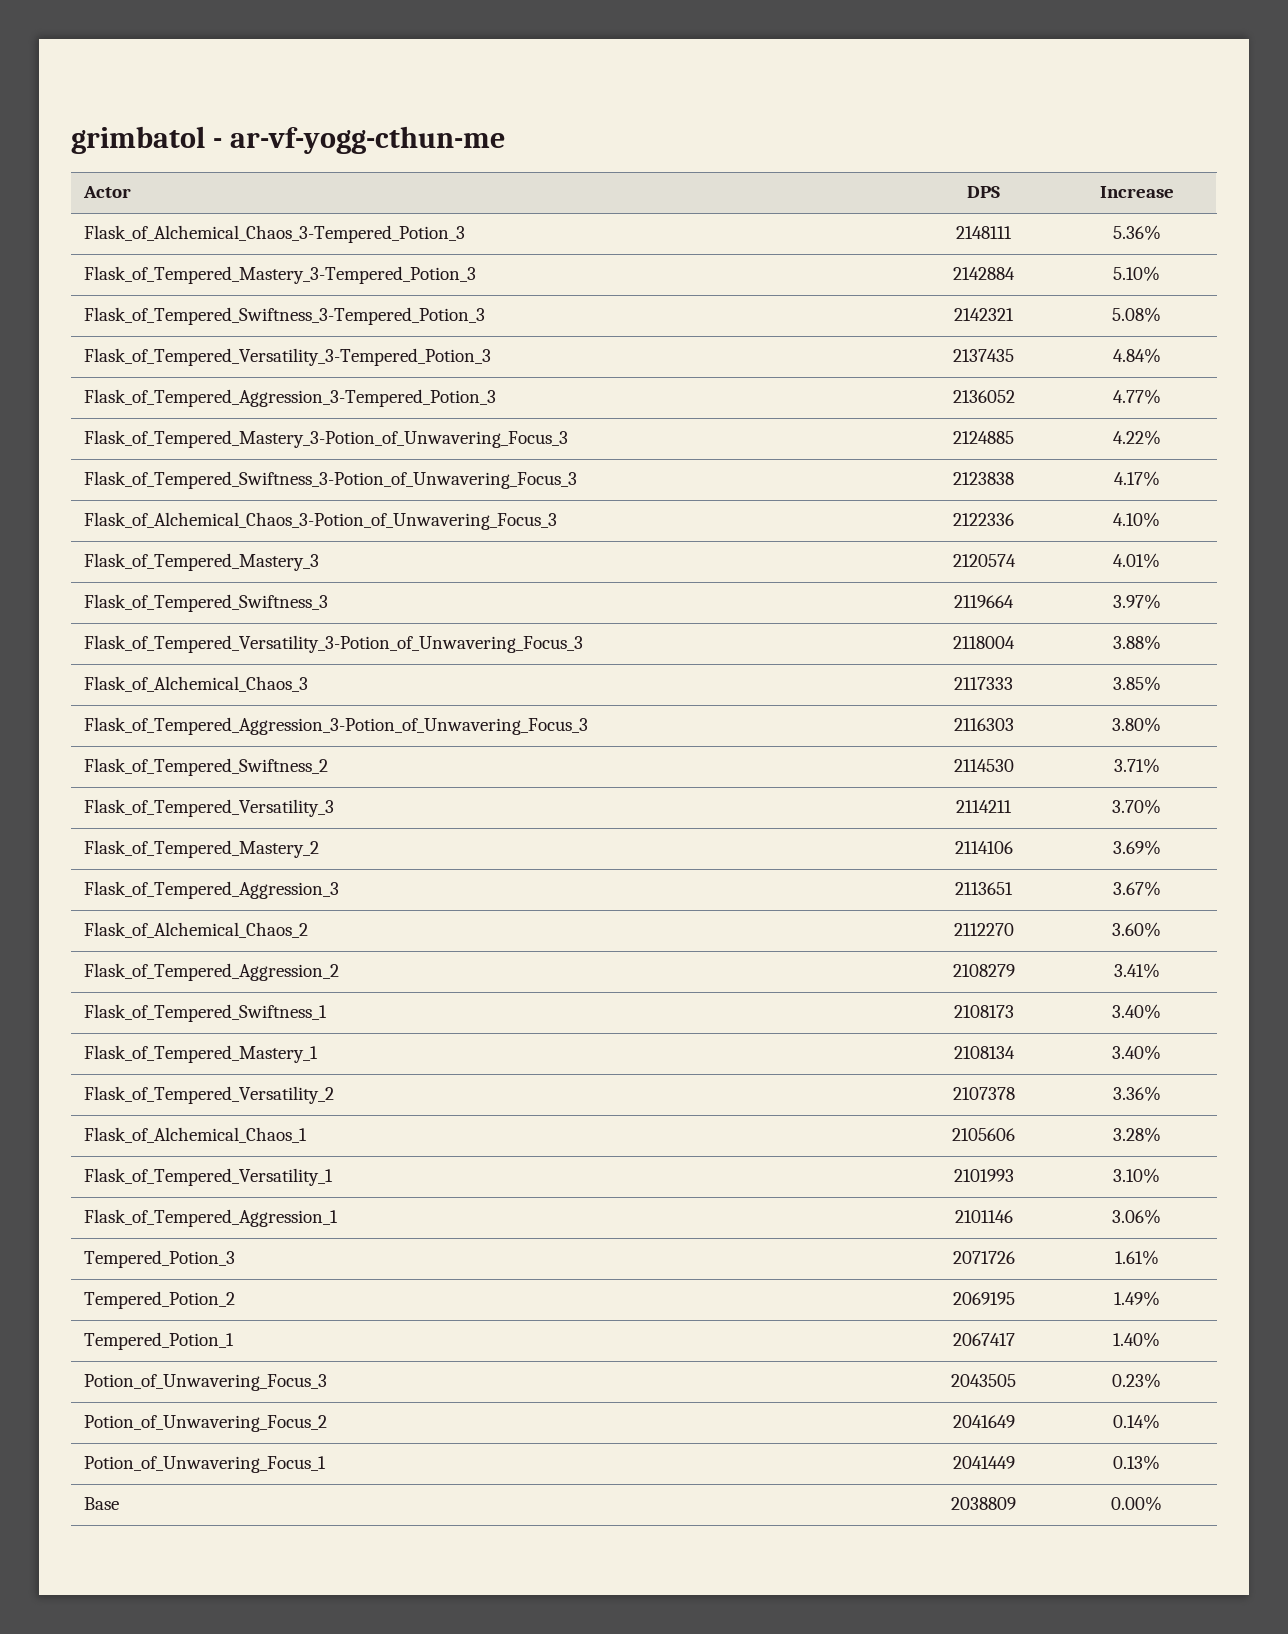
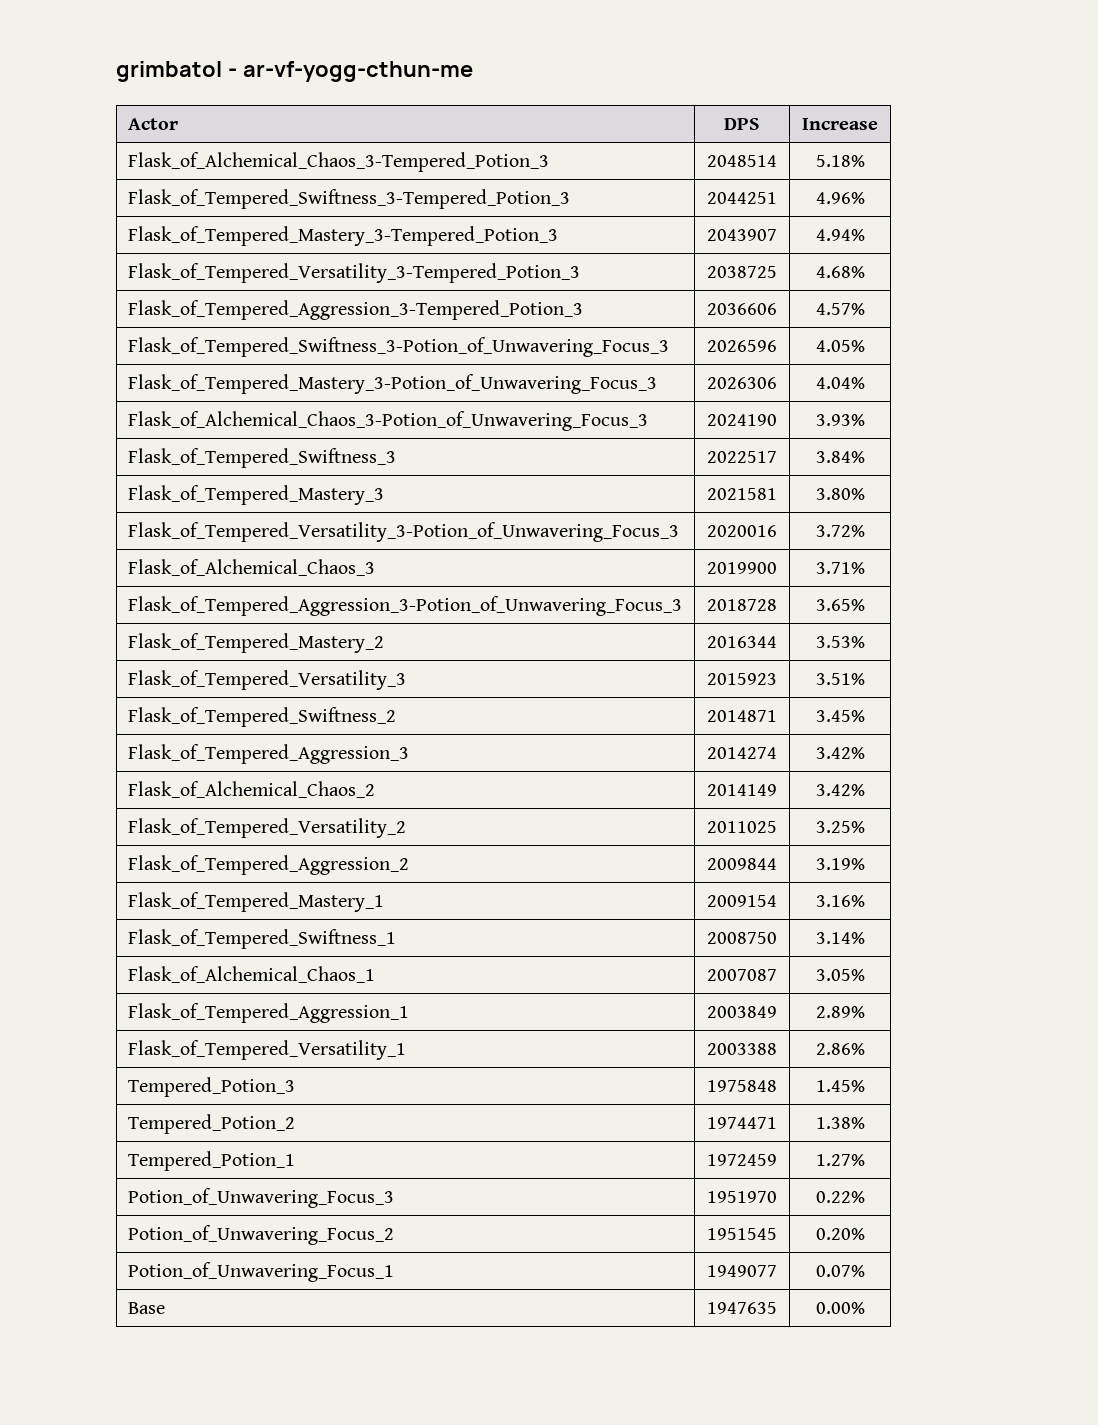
- Flask_of_Alchemical_Chaos_3-Tempered_Potion_3 | 2148111 | 5.36%
- Flask_of_Tempered_Mastery_3-Tempered_Potion_3 | 2142884 | 5.10%
- Flask_of_Tempered_Swiftness_3-Tempered_Potion_3 | 2142321 | 5.08%
+ Flask_of_Alchemical_Chaos_3-Tempered_Potion_3 | 2048514 | 5.18%
+ Flask_of_Tempered_Swiftness_3-Tempered_Potion_3 | 2044251 | 4.96%
+ Flask_of_Tempered_Mastery_3-Tempered_Potion_3 | 2043907 | 4.94%
- Flask_of_Tempered_Versatility_3-Tempered_Potion_3 | 2137435 | 4.84%
+ Flask_of_Tempered_Versatility_3-Tempered_Potion_3 | 2038725 | 4.68%
- Flask_of_Tempered_Aggression_3-Tempered_Potion_3 | 2136052 | 4.77%
- Flask_of_Tempered_Mastery_3-Potion_of_Unwavering_Focus_3 | 2124885 | 4.22%
- Flask_of_Tempered_Swiftness_3-Potion_of_Unwavering_Focus_3 | 2123838 | 4.17%
- Flask_of_Alchemical_Chaos_3-Potion_of_Unwavering_Focus_3 | 2122336 | 4.10%
- Flask_of_Tempered_Mastery_3 | 2120574 | 4.01%
- Flask_of_Tempered_Swiftness_3 | 2119664 | 3.97%
+ Flask_of_Tempered_Aggression_3-Tempered_Potion_3 | 2036606 | 4.57%
+ Flask_of_Tempered_Swiftness_3-Potion_of_Unwavering_Focus_3 | 2026596 | 4.05%
+ Flask_of_Tempered_Mastery_3-Potion_of_Unwavering_Focus_3 | 2026306 | 4.04%
+ Flask_of_Alchemical_Chaos_3-Potion_of_Unwavering_Focus_3 | 2024190 | 3.93%
+ Flask_of_Tempered_Swiftness_3 | 2022517 | 3.84%
+ Flask_of_Tempered_Mastery_3 | 2021581 | 3.80%
- Flask_of_Tempered_Versatility_3-Potion_of_Unwavering_Focus_3 | 2118004 | 3.88%
+ Flask_of_Tempered_Versatility_3-Potion_of_Unwavering_Focus_3 | 2020016 | 3.72%
- Flask_of_Alchemical_Chaos_3 | 2117333 | 3.85%
+ Flask_of_Alchemical_Chaos_3 | 2019900 | 3.71%
- Flask_of_Tempered_Aggression_3-Potion_of_Unwavering_Focus_3 | 2116303 | 3.80%
- Flask_of_Tempered_Swiftness_2 | 2114530 | 3.71%
- Flask_of_Tempered_Versatility_3 | 2114211 | 3.70%
- Flask_of_Tempered_Mastery_2 | 2114106 | 3.69%
+ Flask_of_Tempered_Aggression_3-Potion_of_Unwavering_Focus_3 | 2018728 | 3.65%
+ Flask_of_Tempered_Mastery_2 | 2016344 | 3.53%
+ Flask_of_Tempered_Versatility_3 | 2015923 | 3.51%
+ Flask_of_Tempered_Swiftness_2 | 2014871 | 3.45%
- Flask_of_Tempered_Aggression_3 | 2113651 | 3.67%
+ Flask_of_Tempered_Aggression_3 | 2014274 | 3.42%
- Flask_of_Alchemical_Chaos_2 | 2112270 | 3.60%
- Flask_of_Tempered_Aggression_2 | 2108279 | 3.41%
- Flask_of_Tempered_Swiftness_1 | 2108173 | 3.40%
- Flask_of_Tempered_Mastery_1 | 2108134 | 3.40%
- Flask_of_Tempered_Versatility_2 | 2107378 | 3.36%
- Flask_of_Alchemical_Chaos_1 | 2105606 | 3.28%
- Flask_of_Tempered_Versatility_1 | 2101993 | 3.10%
- Flask_of_Tempered_Aggression_1 | 2101146 | 3.06%
+ Flask_of_Alchemical_Chaos_2 | 2014149 | 3.42%
+ Flask_of_Tempered_Versatility_2 | 2011025 | 3.25%
+ Flask_of_Tempered_Aggression_2 | 2009844 | 3.19%
+ Flask_of_Tempered_Mastery_1 | 2009154 | 3.16%
+ Flask_of_Tempered_Swiftness_1 | 2008750 | 3.14%
+ Flask_of_Alchemical_Chaos_1 | 2007087 | 3.05%
+ Flask_of_Tempered_Aggression_1 | 2003849 | 2.89%
+ Flask_of_Tempered_Versatility_1 | 2003388 | 2.86%
- Tempered_Potion_3 | 2071726 | 1.61%
+ Tempered_Potion_3 | 1975848 | 1.45%
- Tempered_Potion_2 | 2069195 | 1.49%
+ Tempered_Potion_2 | 1974471 | 1.38%
- Tempered_Potion_1 | 2067417 | 1.40%
+ Tempered_Potion_1 | 1972459 | 1.27%
- Potion_of_Unwavering_Focus_3 | 2043505 | 0.23%
+ Potion_of_Unwavering_Focus_3 | 1951970 | 0.22%
- Potion_of_Unwavering_Focus_2 | 2041649 | 0.14%
+ Potion_of_Unwavering_Focus_2 | 1951545 | 0.20%
- Potion_of_Unwavering_Focus_1 | 2041449 | 0.13%
+ Potion_of_Unwavering_Focus_1 | 1949077 | 0.07%
- Base | 2038809 | 0.00%
+ Base | 1947635 | 0.00%

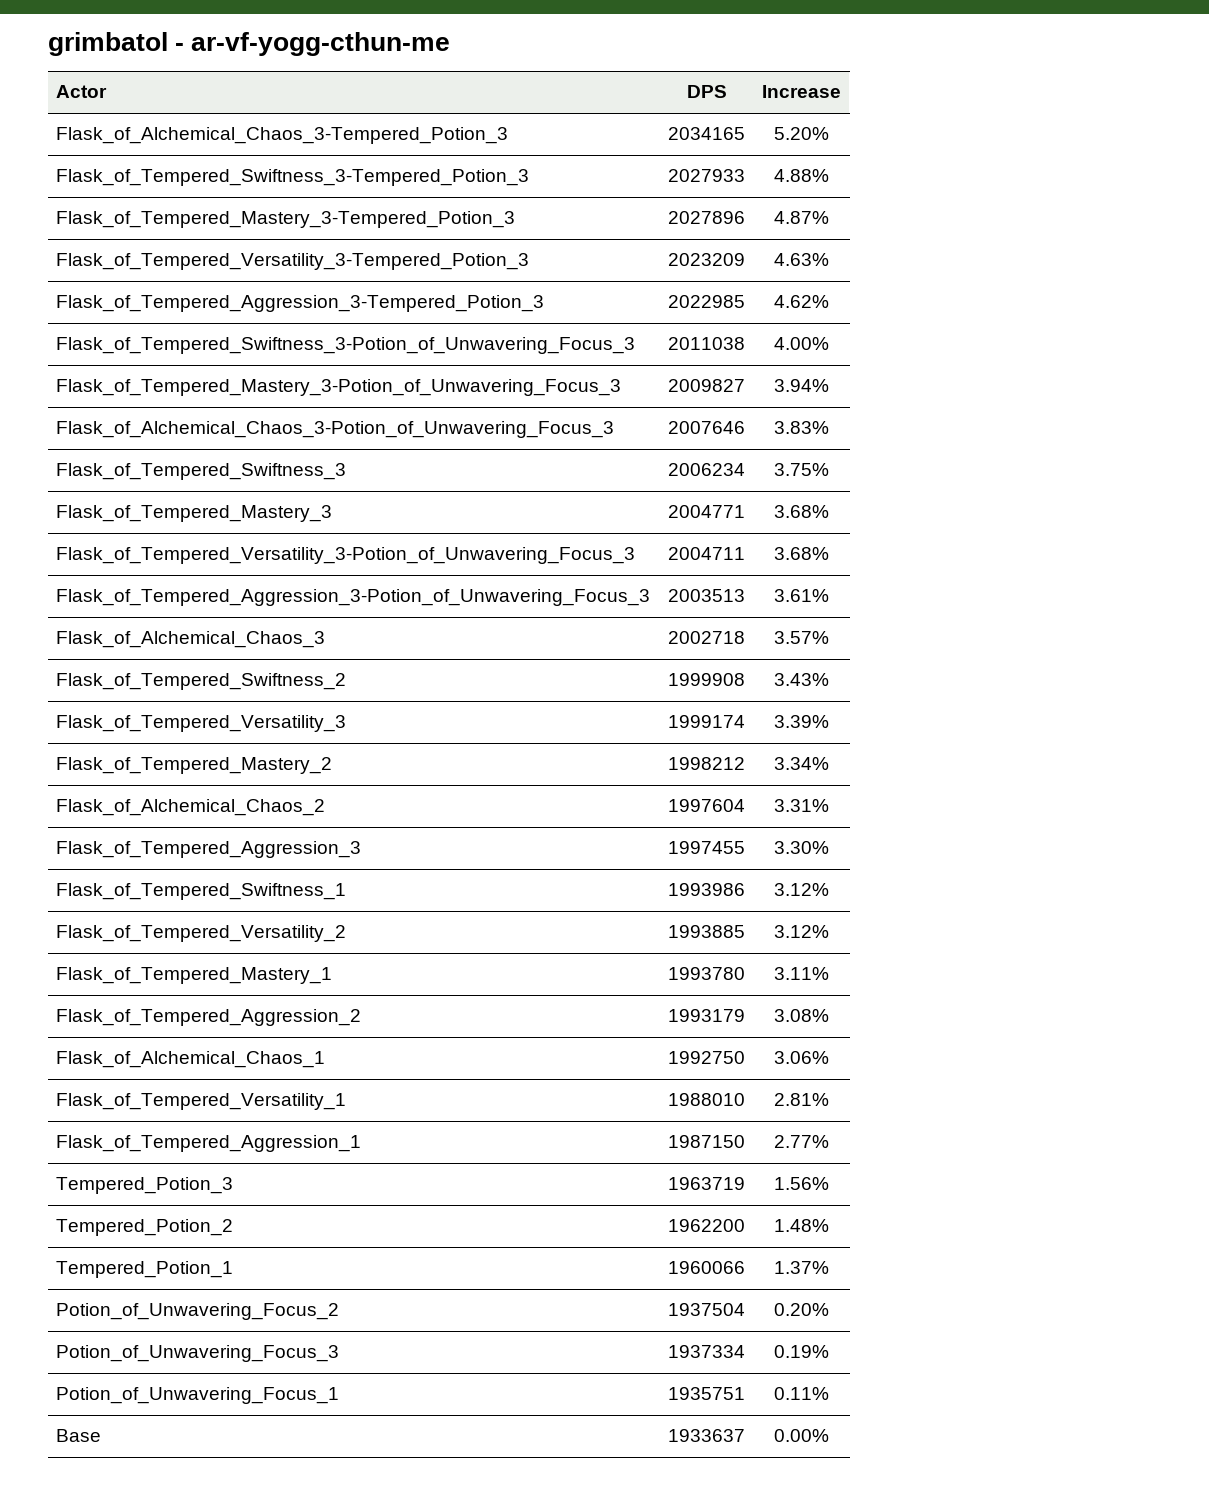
- Flask_of_Alchemical_Chaos_3-Tempered_Potion_3 | 2048514 | 5.18%
+ Flask_of_Alchemical_Chaos_3-Tempered_Potion_3 | 2034165 | 5.20%
- Flask_of_Tempered_Swiftness_3-Tempered_Potion_3 | 2044251 | 4.96%
+ Flask_of_Tempered_Swiftness_3-Tempered_Potion_3 | 2027933 | 4.88%
- Flask_of_Tempered_Mastery_3-Tempered_Potion_3 | 2043907 | 4.94%
+ Flask_of_Tempered_Mastery_3-Tempered_Potion_3 | 2027896 | 4.87%
- Flask_of_Tempered_Versatility_3-Tempered_Potion_3 | 2038725 | 4.68%
+ Flask_of_Tempered_Versatility_3-Tempered_Potion_3 | 2023209 | 4.63%
- Flask_of_Tempered_Aggression_3-Tempered_Potion_3 | 2036606 | 4.57%
+ Flask_of_Tempered_Aggression_3-Tempered_Potion_3 | 2022985 | 4.62%
- Flask_of_Tempered_Swiftness_3-Potion_of_Unwavering_Focus_3 | 2026596 | 4.05%
+ Flask_of_Tempered_Swiftness_3-Potion_of_Unwavering_Focus_3 | 2011038 | 4.00%
- Flask_of_Tempered_Mastery_3-Potion_of_Unwavering_Focus_3 | 2026306 | 4.04%
+ Flask_of_Tempered_Mastery_3-Potion_of_Unwavering_Focus_3 | 2009827 | 3.94%
- Flask_of_Alchemical_Chaos_3-Potion_of_Unwavering_Focus_3 | 2024190 | 3.93%
+ Flask_of_Alchemical_Chaos_3-Potion_of_Unwavering_Focus_3 | 2007646 | 3.83%
- Flask_of_Tempered_Swiftness_3 | 2022517 | 3.84%
+ Flask_of_Tempered_Swiftness_3 | 2006234 | 3.75%
- Flask_of_Tempered_Mastery_3 | 2021581 | 3.80%
+ Flask_of_Tempered_Mastery_3 | 2004771 | 3.68%
- Flask_of_Tempered_Versatility_3-Potion_of_Unwavering_Focus_3 | 2020016 | 3.72%
- Flask_of_Alchemical_Chaos_3 | 2019900 | 3.71%
- Flask_of_Tempered_Aggression_3-Potion_of_Unwavering_Focus_3 | 2018728 | 3.65%
- Flask_of_Tempered_Mastery_2 | 2016344 | 3.53%
- Flask_of_Tempered_Versatility_3 | 2015923 | 3.51%
- Flask_of_Tempered_Swiftness_2 | 2014871 | 3.45%
- Flask_of_Tempered_Aggression_3 | 2014274 | 3.42%
- Flask_of_Alchemical_Chaos_2 | 2014149 | 3.42%
- Flask_of_Tempered_Versatility_2 | 2011025 | 3.25%
- Flask_of_Tempered_Aggression_2 | 2009844 | 3.19%
- Flask_of_Tempered_Mastery_1 | 2009154 | 3.16%
- Flask_of_Tempered_Swiftness_1 | 2008750 | 3.14%
- Flask_of_Alchemical_Chaos_1 | 2007087 | 3.05%
- Flask_of_Tempered_Aggression_1 | 2003849 | 2.89%
- Flask_of_Tempered_Versatility_1 | 2003388 | 2.86%
+ Flask_of_Tempered_Versatility_3-Potion_of_Unwavering_Focus_3 | 2004711 | 3.68%
+ Flask_of_Tempered_Aggression_3-Potion_of_Unwavering_Focus_3 | 2003513 | 3.61%
+ Flask_of_Alchemical_Chaos_3 | 2002718 | 3.57%
+ Flask_of_Tempered_Swiftness_2 | 1999908 | 3.43%
+ Flask_of_Tempered_Versatility_3 | 1999174 | 3.39%
+ Flask_of_Tempered_Mastery_2 | 1998212 | 3.34%
+ Flask_of_Alchemical_Chaos_2 | 1997604 | 3.31%
+ Flask_of_Tempered_Aggression_3 | 1997455 | 3.30%
+ Flask_of_Tempered_Swiftness_1 | 1993986 | 3.12%
+ Flask_of_Tempered_Versatility_2 | 1993885 | 3.12%
+ Flask_of_Tempered_Mastery_1 | 1993780 | 3.11%
+ Flask_of_Tempered_Aggression_2 | 1993179 | 3.08%
+ Flask_of_Alchemical_Chaos_1 | 1992750 | 3.06%
+ Flask_of_Tempered_Versatility_1 | 1988010 | 2.81%
+ Flask_of_Tempered_Aggression_1 | 1987150 | 2.77%
- Tempered_Potion_3 | 1975848 | 1.45%
+ Tempered_Potion_3 | 1963719 | 1.56%
- Tempered_Potion_2 | 1974471 | 1.38%
+ Tempered_Potion_2 | 1962200 | 1.48%
- Tempered_Potion_1 | 1972459 | 1.27%
- Potion_of_Unwavering_Focus_3 | 1951970 | 0.22%
- Potion_of_Unwavering_Focus_2 | 1951545 | 0.20%
+ Tempered_Potion_1 | 1960066 | 1.37%
+ Potion_of_Unwavering_Focus_2 | 1937504 | 0.20%
+ Potion_of_Unwavering_Focus_3 | 1937334 | 0.19%
- Potion_of_Unwavering_Focus_1 | 1949077 | 0.07%
+ Potion_of_Unwavering_Focus_1 | 1935751 | 0.11%
- Base | 1947635 | 0.00%
+ Base | 1933637 | 0.00%

